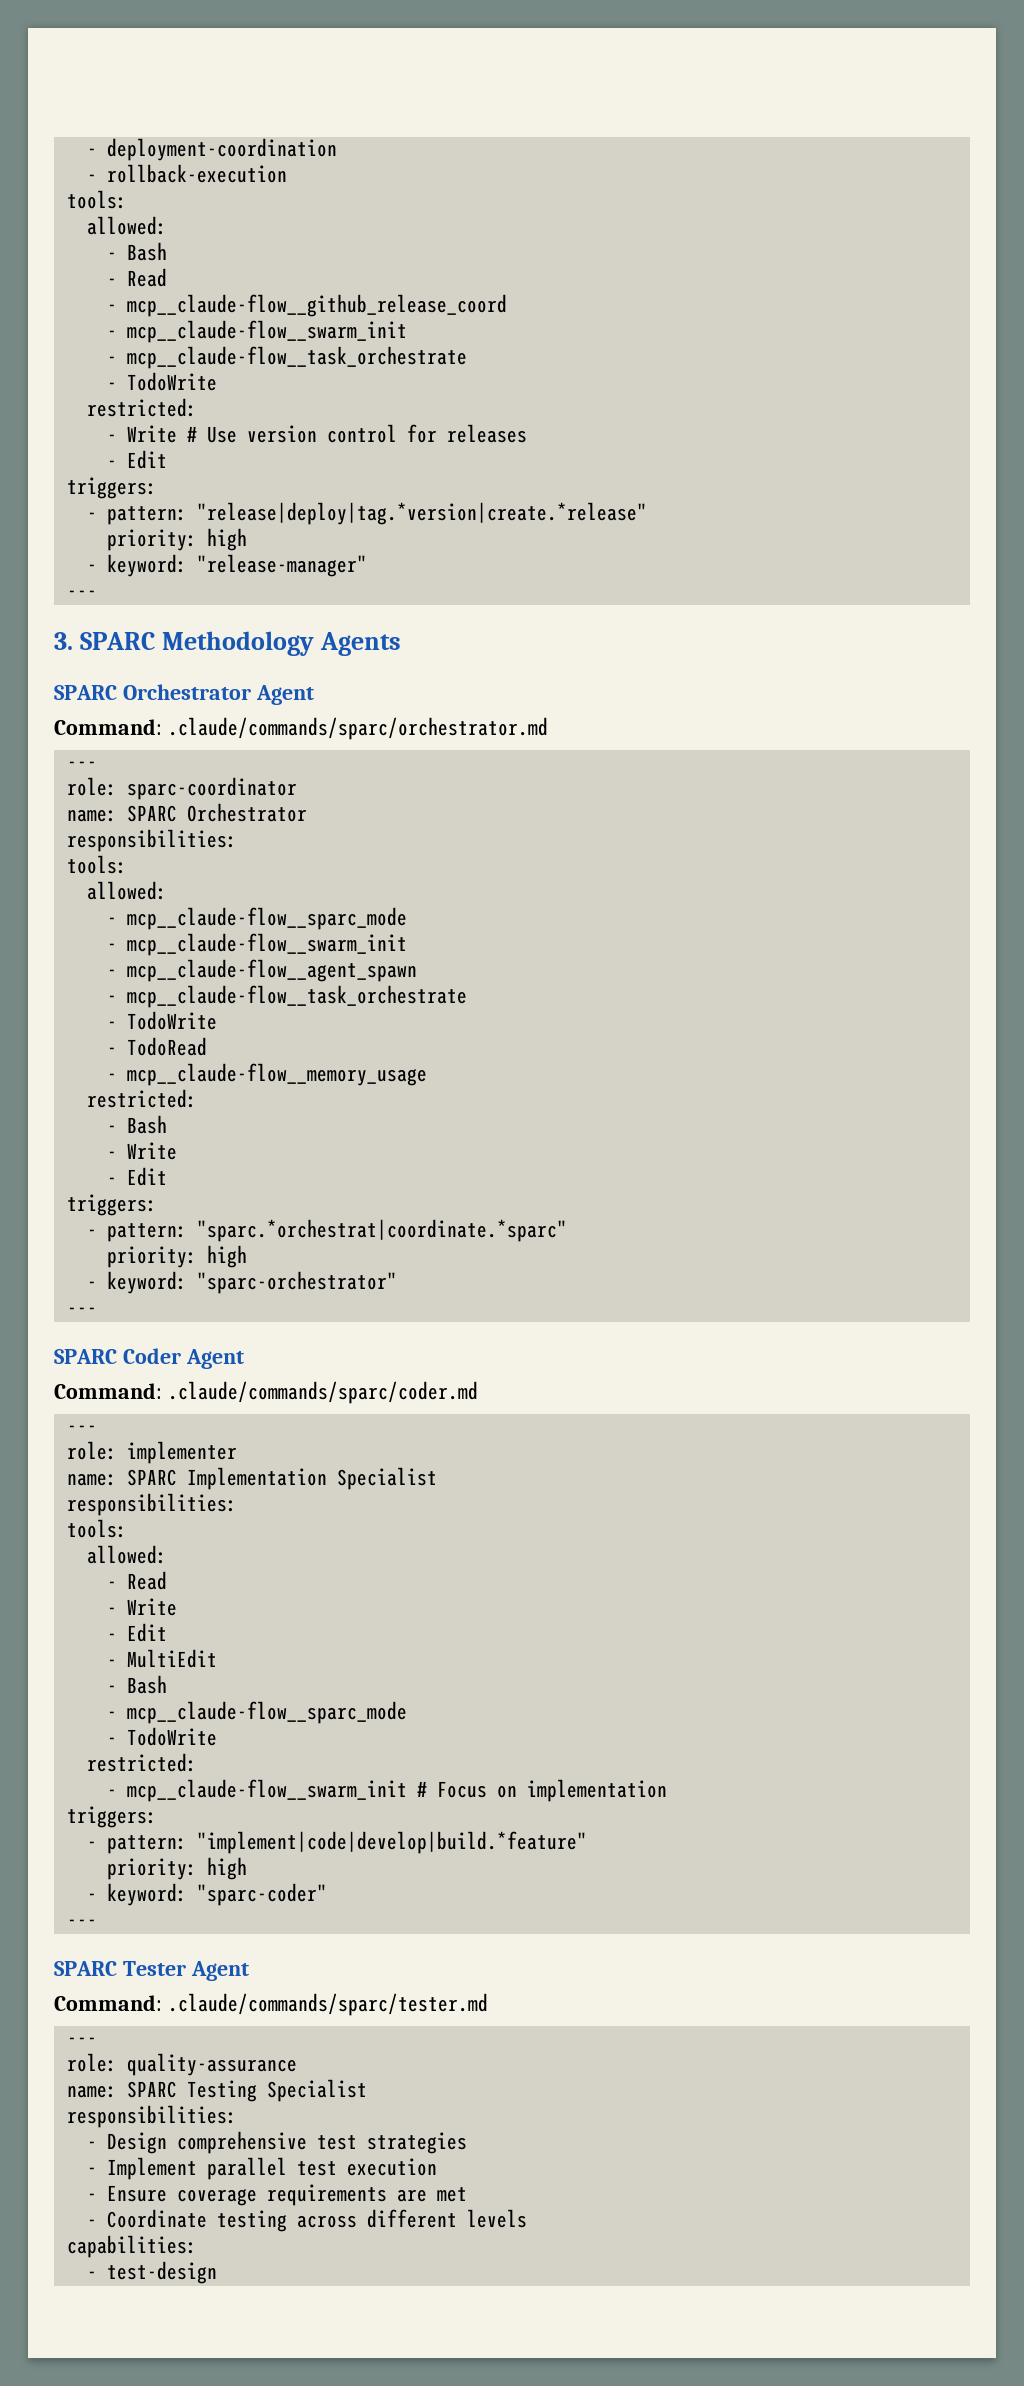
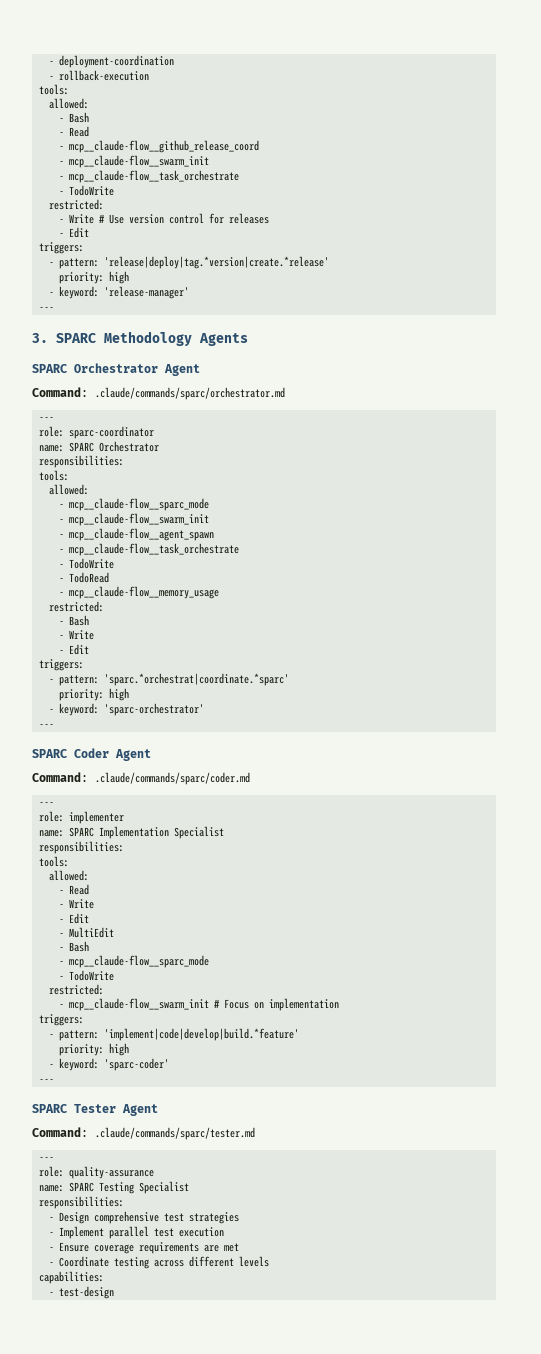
- - pattern: "release|deploy|tag.*version|create.*release"
+ - pattern: 'release|deploy|tag.*version|create.*release'
  priority: high
- - keyword: "release-manager"
+ - keyword: 'release-manager'
- - pattern: "sparc.*orchestrat|coordinate.*sparc"
+ - pattern: 'sparc.*orchestrat|coordinate.*sparc'
  priority: high
- - keyword: "sparc-orchestrator"
+ - keyword: 'sparc-orchestrator'
- - pattern: "implement|code|develop|build.*feature"
+ - pattern: 'implement|code|develop|build.*feature'
  priority: high
- - keyword: "sparc-coder"
+ - keyword: 'sparc-coder'

